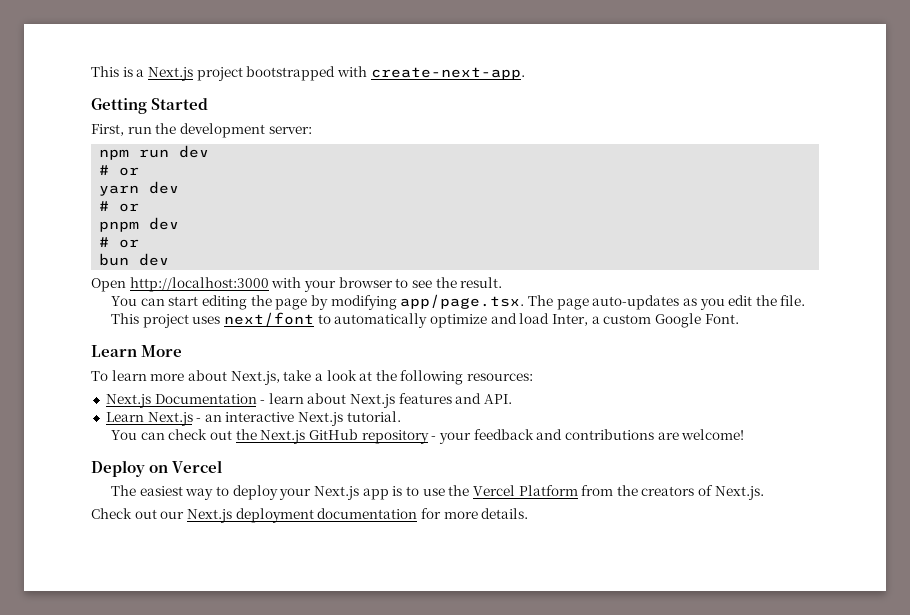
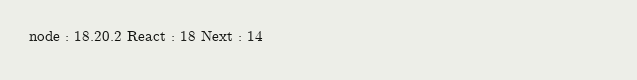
- This is a Next.js project bootstrapped with create-next-app.
- Getting Started
- First, run the development server:
- npm run dev
- # or
- yarn dev
- # or
- pnpm dev
- # or
- bun dev
- Open http://localhost:3000 with your browser to see the result.
- You can start editing the page by modifying app/page.tsx. The page auto-updates as you edit the file.
- This project uses next/font to automatically optimize and load Inter, a custom Google Font.
- Learn More
- To learn more about Next.js, take a look at the following resources:
- Next.js Documentation - learn about Next.js features and API.
- Learn Next.js - an interactive Next.js tutorial.
- You can check out the Next.js GitHub repository - your feedback and contributions are welcome!
- Deploy on Vercel
- The easiest way to deploy your Next.js app is to use the Vercel Platform from the creators of Next.js.
- Check out our Next.js deployment documentation for more details.
+ node : 18.20.2 React : 18 Next : 14

